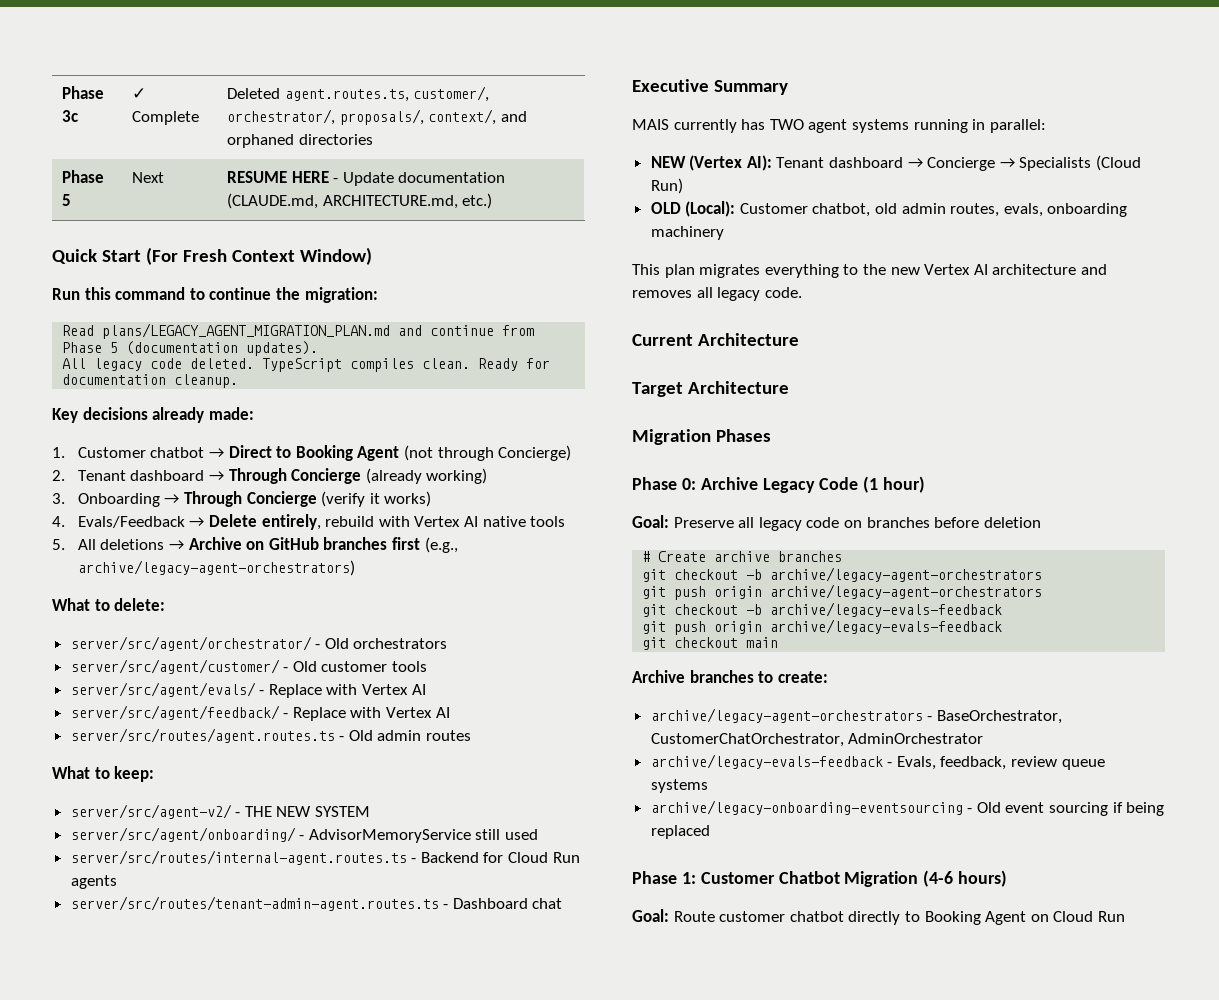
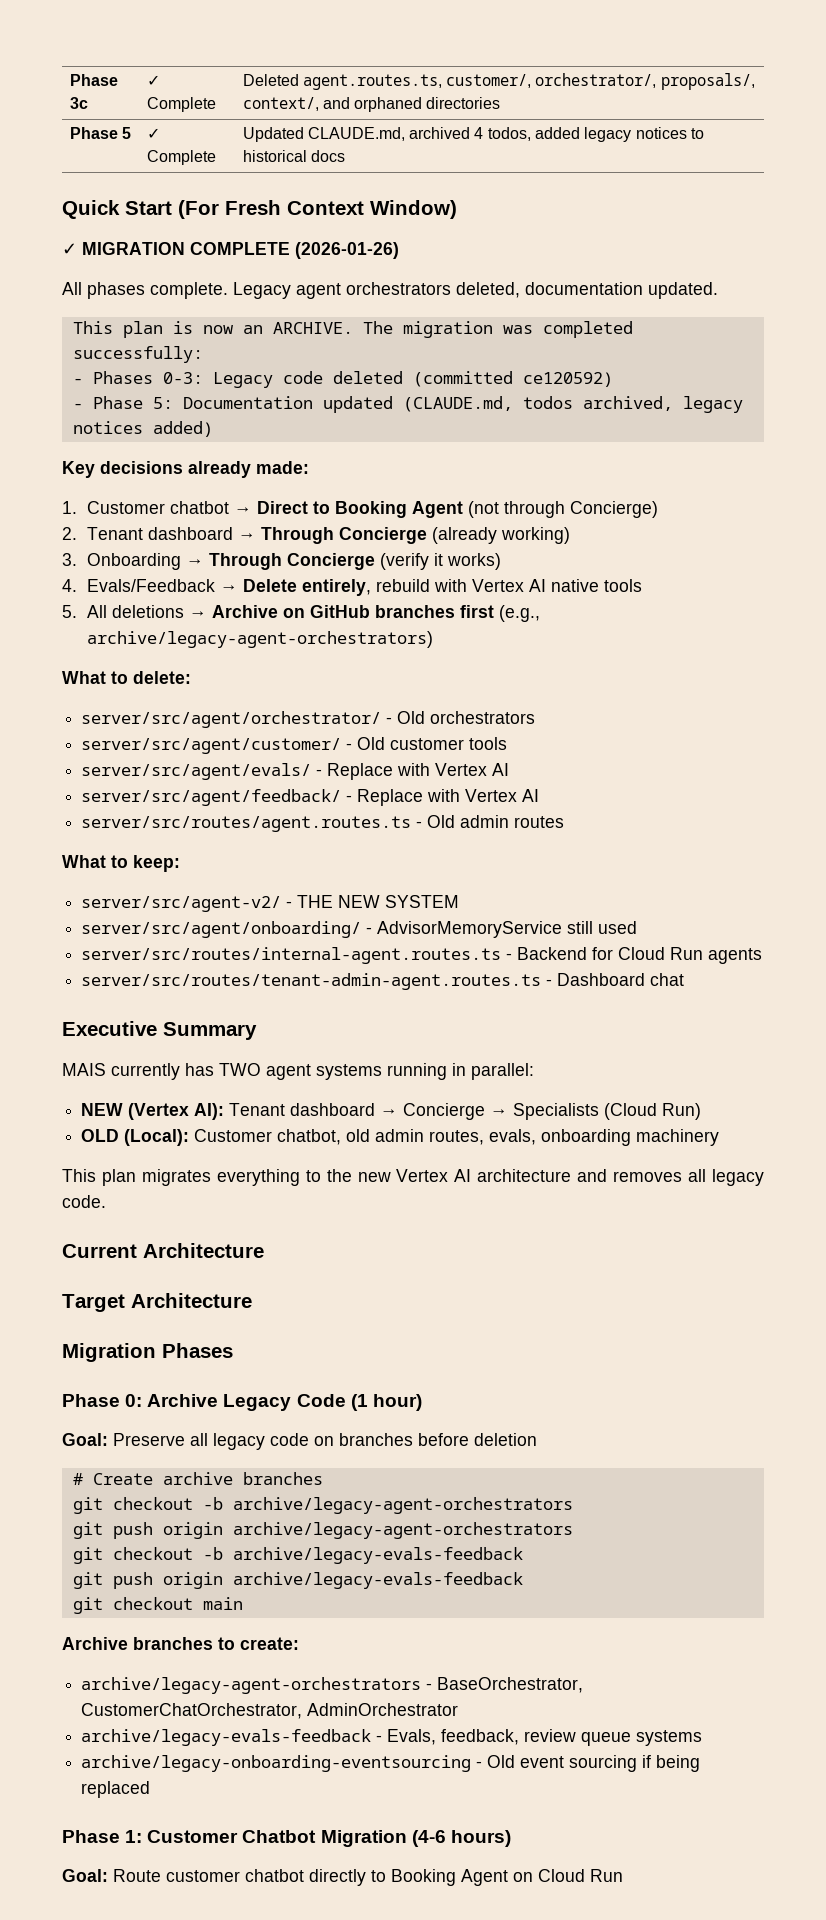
- Phase 5 | Next | RESUME HERE - Update documentation (CLAUDE.md, ARCHITECTURE.md, etc.)
+ Phase 5 | ✓ Complete | Updated CLAUDE.md, archived 4 todos, added legacy notices to historical docs
- Run this command to continue the migration:
- Read plans/LEGACY_AGENT_MIGRATION_PLAN.md and continue from Phase 5 (documentation updates).
- All legacy code deleted. TypeScript compiles clean. Ready for documentation cleanup.
+ ✓ MIGRATION COMPLETE (2026-01-26)
+ All phases complete. Legacy agent orchestrators deleted, documentation updated.
+ This plan is now an ARCHIVE. The migration was completed successfully:
+ - Phases 0-3: Legacy code deleted (committed ce120592)
+ - Phase 5: Documentation updated (CLAUDE.md, todos archived, legacy notices added)

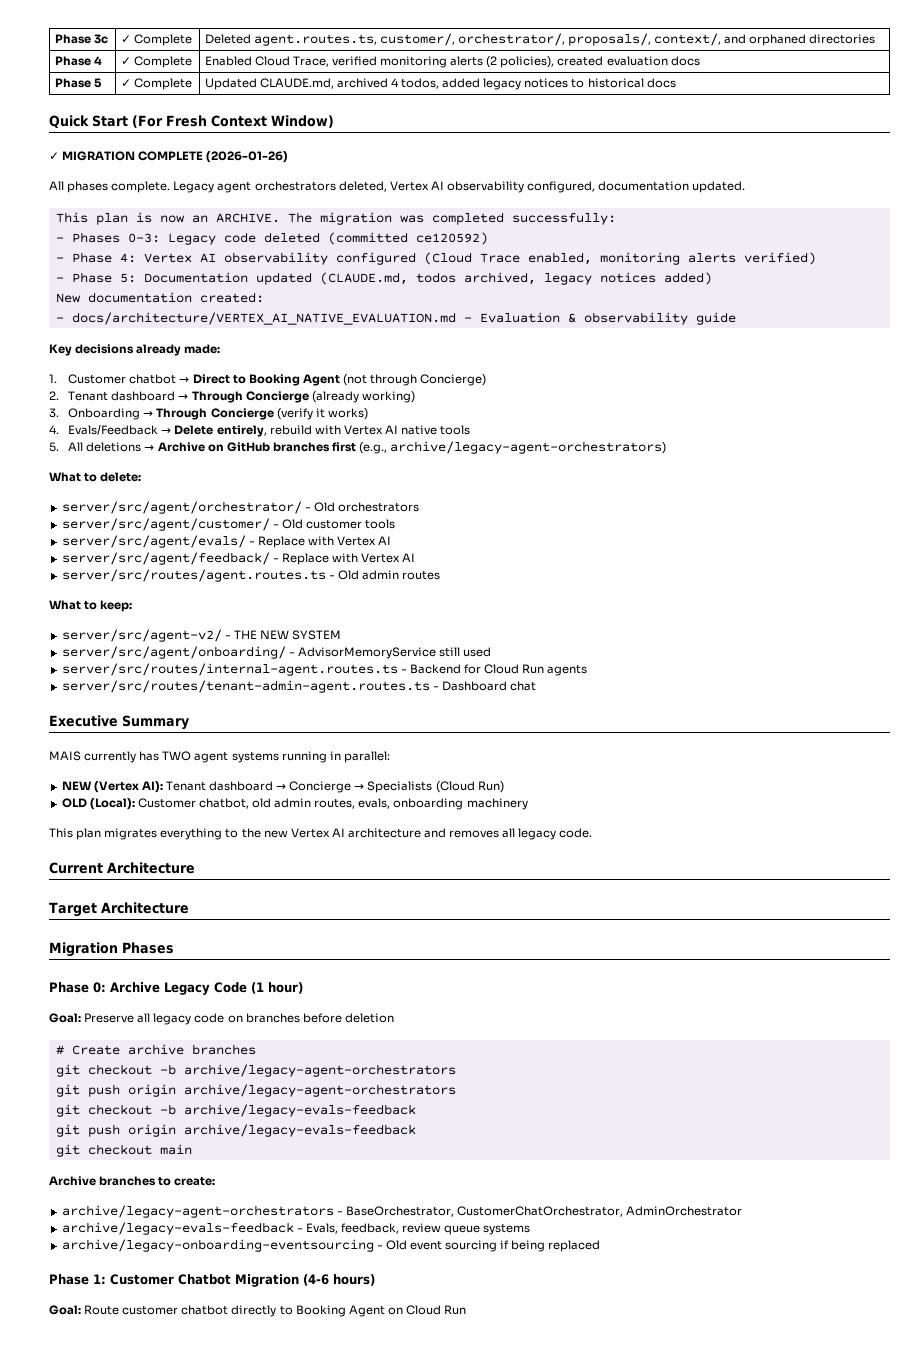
+ Phase 4 | ✓ Complete | Enabled Cloud Trace, verified monitoring alerts (2 policies), created evaluation docs
- Legacy agent orchestrators deleted, documentation updated.
+ Legacy agent orchestrators deleted, Vertex AI observability configured, documentation updated.
+ - Phase 4: Vertex AI observability configured (Cloud Trace enabled, monitoring alerts verified)
+ New documentation created:
+ - docs/architecture/VERTEX_AI_NATIVE_EVALUATION.md - Evaluation & observability guide

